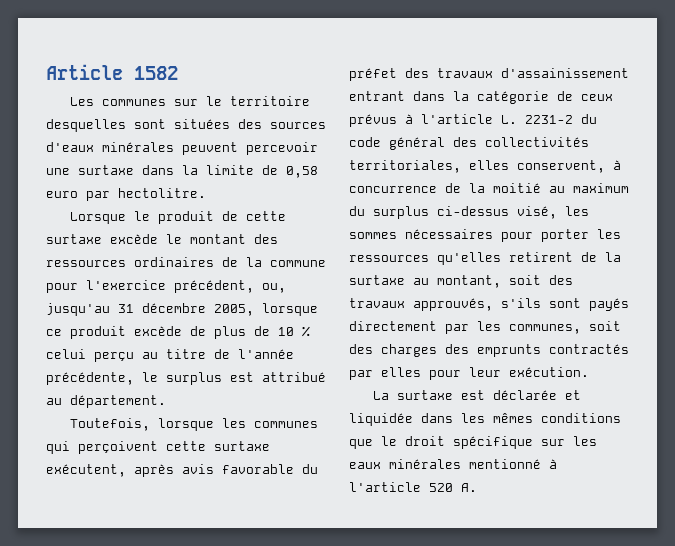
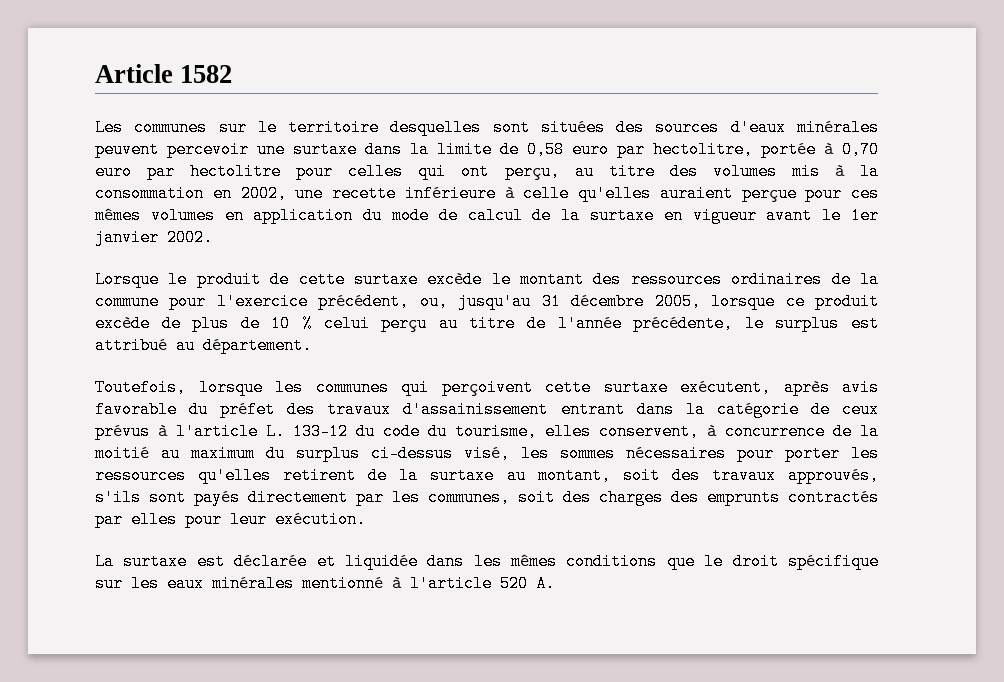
- Les communes sur le territoire desquelles sont situées des sources d'eaux minérales peuvent percevoir une surtaxe dans la limite de 0,58 euro par hectolitre.
+ Les communes sur le territoire desquelles sont situées des sources d'eaux minérales peuvent percevoir une surtaxe dans la limite de 0,58 euro par hectolitre, portée à 0,70 euro par hectolitre pour celles qui ont perçu, au titre des volumes mis à la consommation en 2002, une recette inférieure à celle qu'elles auraient perçue pour ces mêmes volumes en application du mode de calcul de la surtaxe en vigueur avant le 1er janvier 2002.
- Toutefois, lorsque les communes qui perçoivent cette surtaxe exécutent, après avis favorable du préfet des travaux d'assainissement entrant dans la catégorie de ceux prévus à l'article L. 2231-2 du code général des collectivités territoriales, elles conservent, à concurrence de la moitié au maximum du surplus ci-dessus visé, les sommes nécessaires pour porter les ressources qu'elles retirent de la surtaxe au montant, soit des travaux approuvés, s'ils sont payés directement par les communes, soit des charges des emprunts contractés par elles pour leur exécution.
+ Toutefois, lorsque les communes qui perçoivent cette surtaxe exécutent, après avis favorable du préfet des travaux d'assainissement entrant dans la catégorie de ceux prévus à l'article L. 133-12 du code du tourisme, elles conservent, à concurrence de la moitié au maximum du surplus ci-dessus visé, les sommes nécessaires pour porter les ressources qu'elles retirent de la surtaxe au montant, soit des travaux approuvés, s'ils sont payés directement par les communes, soit des charges des emprunts contractés par elles pour leur exécution.

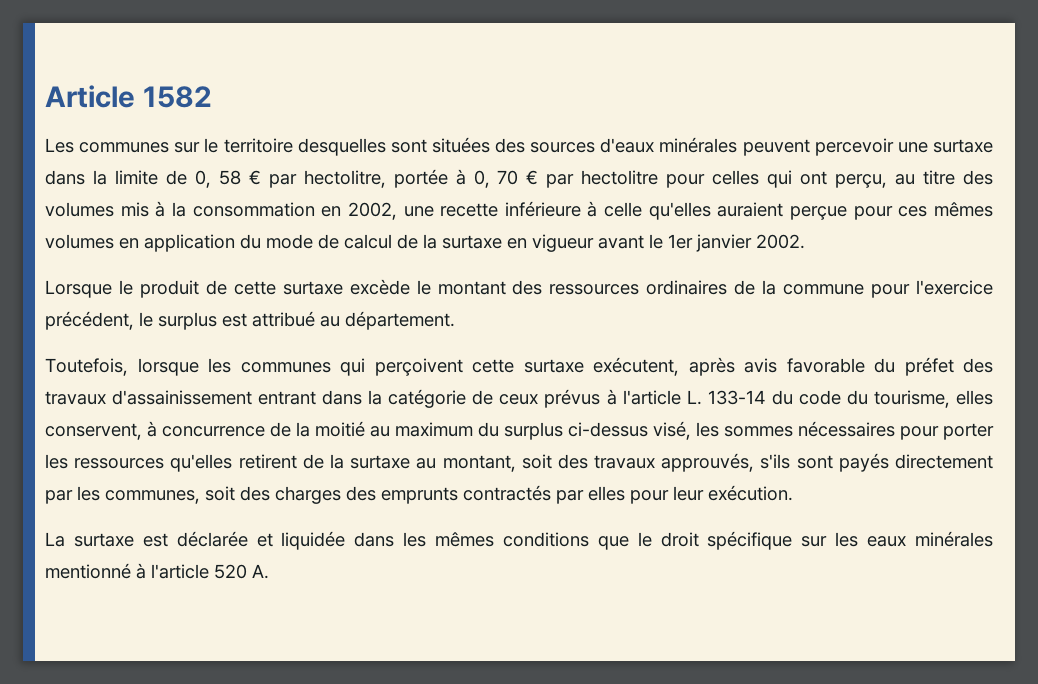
- Les communes sur le territoire desquelles sont situées des sources d'eaux minérales peuvent percevoir une surtaxe dans la limite de 0,58 euro par hectolitre, portée à 0,70 euro par hectolitre pour celles qui ont perçu, au titre des volumes mis à la consommation en 2002, une recette inférieure à celle qu'elles auraient perçue pour ces mêmes volumes en application du mode de calcul de la surtaxe en vigueur avant le 1er janvier 2002.
+ Les communes sur le territoire desquelles sont situées des sources d'eaux minérales peuvent percevoir une surtaxe dans la limite de 0, 58 € par hectolitre, portée à 0, 70 € par hectolitre pour celles qui ont perçu, au titre des volumes mis à la consommation en 2002, une recette inférieure à celle qu'elles auraient perçue pour ces mêmes volumes en application du mode de calcul de la surtaxe en vigueur avant le 1er janvier 2002.
- Lorsque le produit de cette surtaxe excède le montant des ressources ordinaires de la commune pour l'exercice précédent, ou, jusqu'au 31 décembre 2005, lorsque ce produit excède de plus de 10 % celui perçu au titre de l'année précédente, le surplus est attribué au département.
+ Lorsque le produit de cette surtaxe excède le montant des ressources ordinaires de la commune pour l'exercice précédent, le surplus est attribué au département.
- Toutefois, lorsque les communes qui perçoivent cette surtaxe exécutent, après avis favorable du préfet des travaux d'assainissement entrant dans la catégorie de ceux prévus à l'article L. 133-12 du code du tourisme, elles conservent, à concurrence de la moitié au maximum du surplus ci-dessus visé, les sommes nécessaires pour porter les ressources qu'elles retirent de la surtaxe au montant, soit des travaux approuvés, s'ils sont payés directement par les communes, soit des charges des emprunts contractés par elles pour leur exécution.
+ Toutefois, lorsque les communes qui perçoivent cette surtaxe exécutent, après avis favorable du préfet des travaux d'assainissement entrant dans la catégorie de ceux prévus à l'article L. 133-14 du code du tourisme, elles conservent, à concurrence de la moitié au maximum du surplus ci-dessus visé, les sommes nécessaires pour porter les ressources qu'elles retirent de la surtaxe au montant, soit des travaux approuvés, s'ils sont payés directement par les communes, soit des charges des emprunts contractés par elles pour leur exécution.

